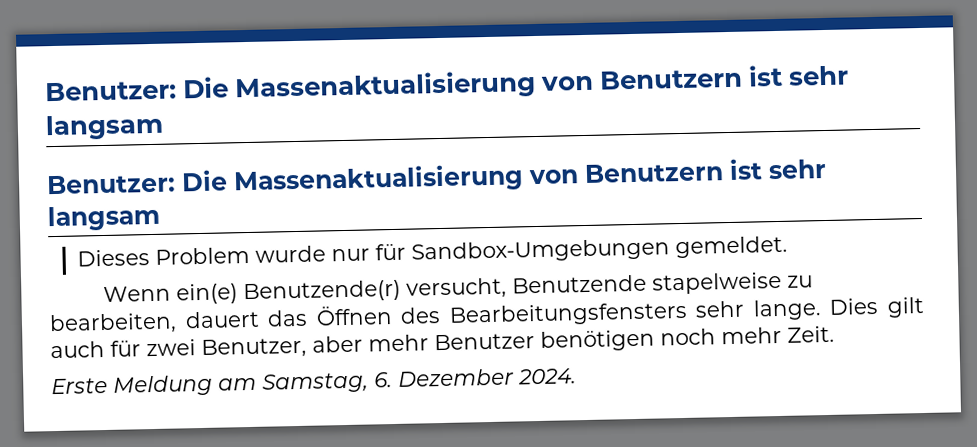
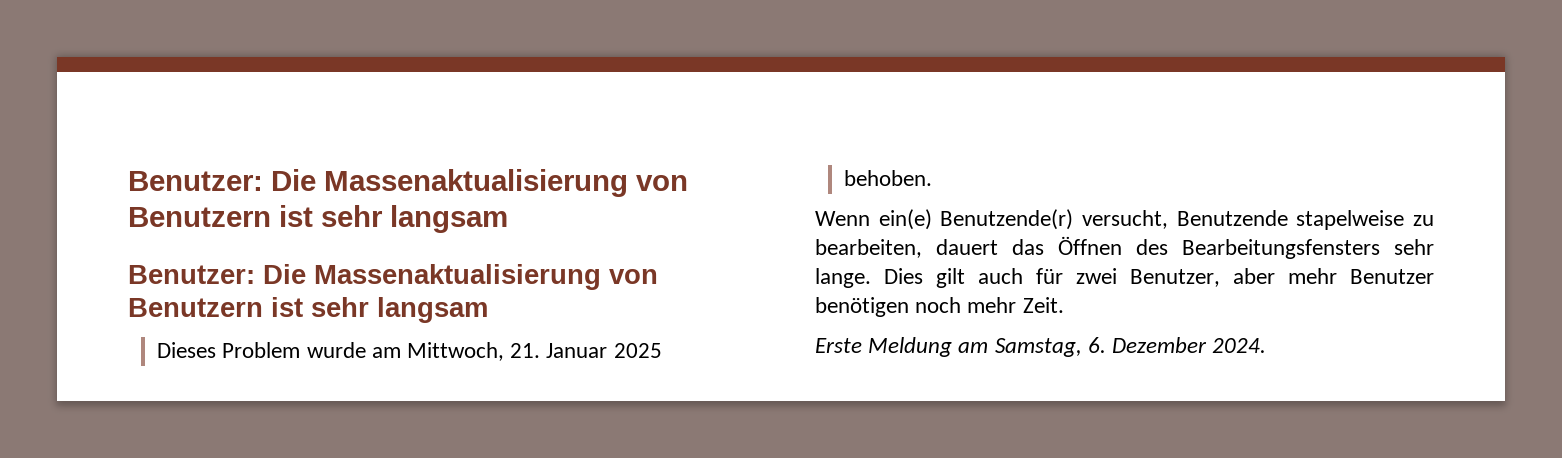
- Dieses Problem wurde nur für Sandbox-Umgebungen gemeldet.
+ Dieses Problem wurde am Mittwoch, 21. Januar 2025 behoben.

